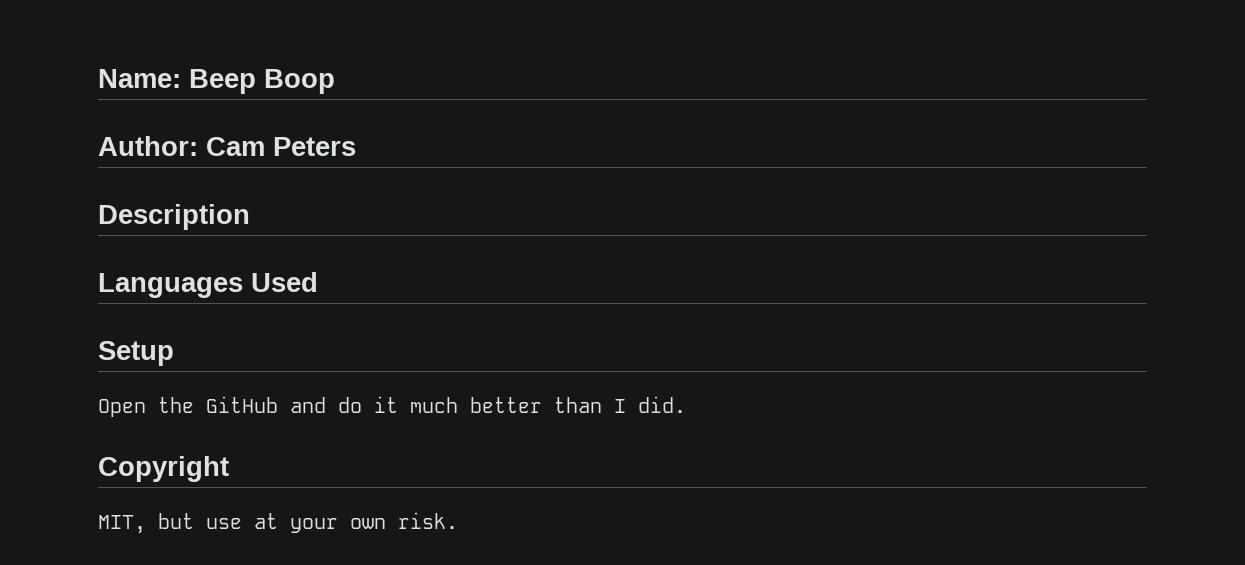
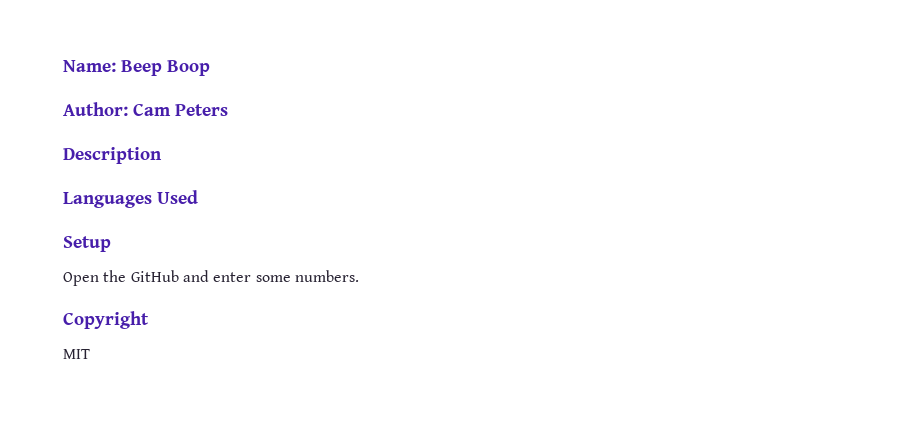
- Open the GitHub and do it much better than I did.
+ Open the GitHub and enter some numbers.
  Copyright
- MIT, but use at your own risk.
+ MIT

